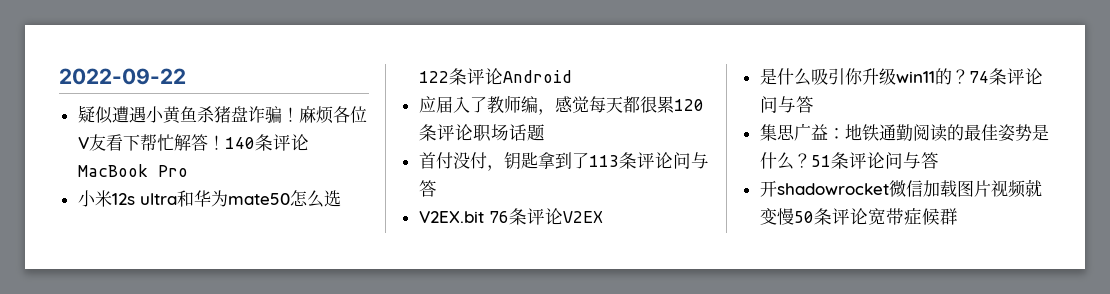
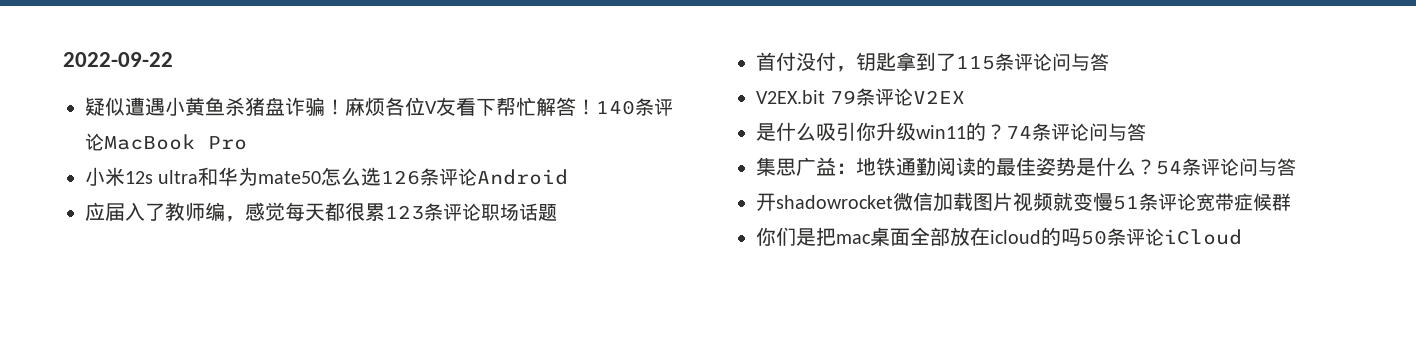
- 小米12s ultra和华为mate50怎么选122条评论Android
+ 小米12s ultra和华为mate50怎么选126条评论Android
- 应届入了教师编，感觉每天都很累120条评论职场话题
+ 应届入了教师编，感觉每天都很累123条评论职场话题
- 首付没付，钥匙拿到了113条评论问与答
+ 首付没付，钥匙拿到了115条评论问与答
- V2EX.bit 76条评论V2EX
+ V2EX.bit 79条评论V2EX
- 51条评论问与答
+ 54条评论问与答
- 开shadowrocket微信加载图片视频就变慢50条评论宽带症候群
+ 开shadowrocket微信加载图片视频就变慢51条评论宽带症候群
+ 你们是把mac桌面全部放在icloud的吗50条评论iCloud

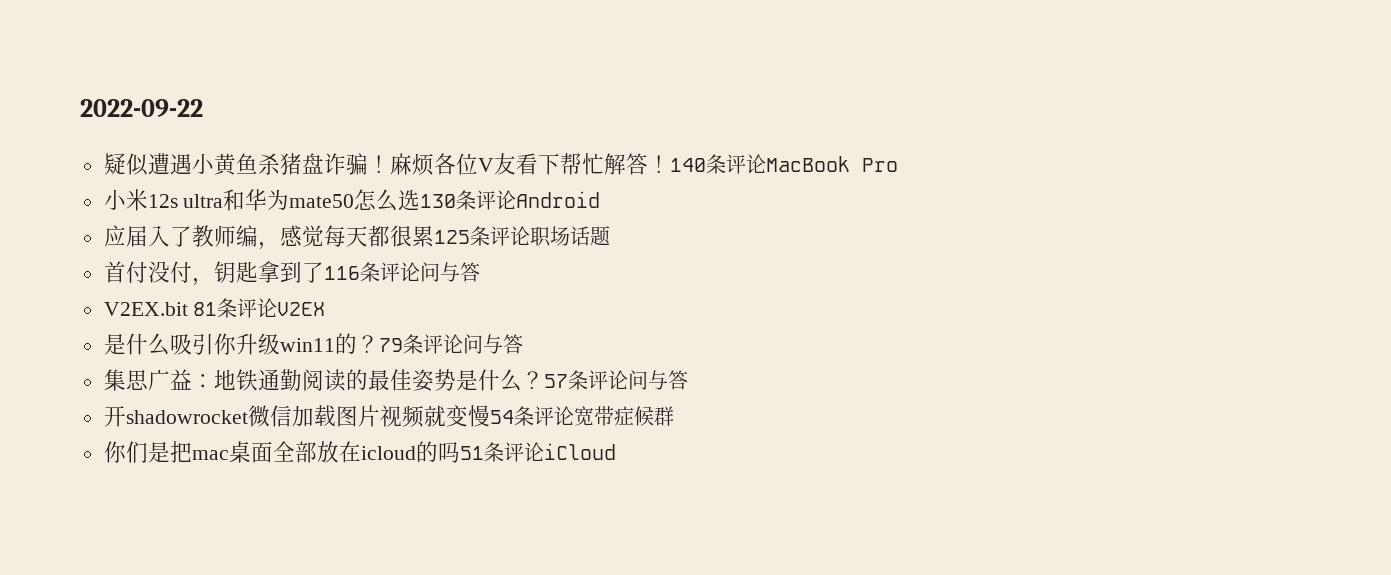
- 小米12s ultra和华为mate50怎么选126条评论Android
+ 小米12s ultra和华为mate50怎么选130条评论Android
- 应届入了教师编，感觉每天都很累123条评论职场话题
+ 应届入了教师编，感觉每天都很累125条评论职场话题
- 首付没付，钥匙拿到了115条评论问与答
+ 首付没付，钥匙拿到了116条评论问与答
- V2EX.bit 79条评论V2EX
+ V2EX.bit 81条评论V2EX
- 74条评论问与答
+ 79条评论问与答
- 54条评论问与答
+ 57条评论问与答
- 开shadowrocket微信加载图片视频就变慢51条评论宽带症候群
+ 开shadowrocket微信加载图片视频就变慢54条评论宽带症候群
- 你们是把mac桌面全部放在icloud的吗50条评论iCloud
+ 你们是把mac桌面全部放在icloud的吗51条评论iCloud

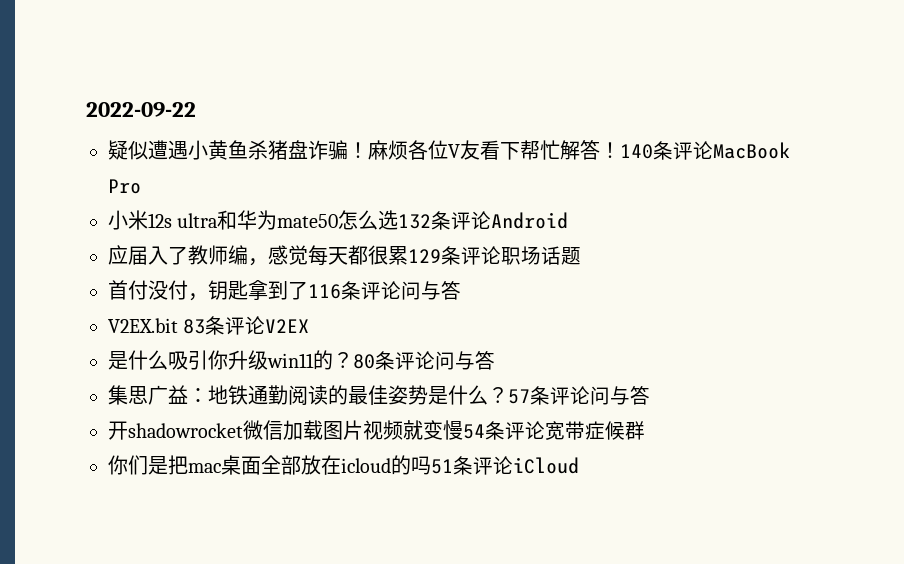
- 小米12s ultra和华为mate50怎么选130条评论Android
+ 小米12s ultra和华为mate50怎么选132条评论Android
- 应届入了教师编，感觉每天都很累125条评论职场话题
+ 应届入了教师编，感觉每天都很累129条评论职场话题
- V2EX.bit 81条评论V2EX
+ V2EX.bit 83条评论V2EX
- 79条评论问与答
+ 80条评论问与答

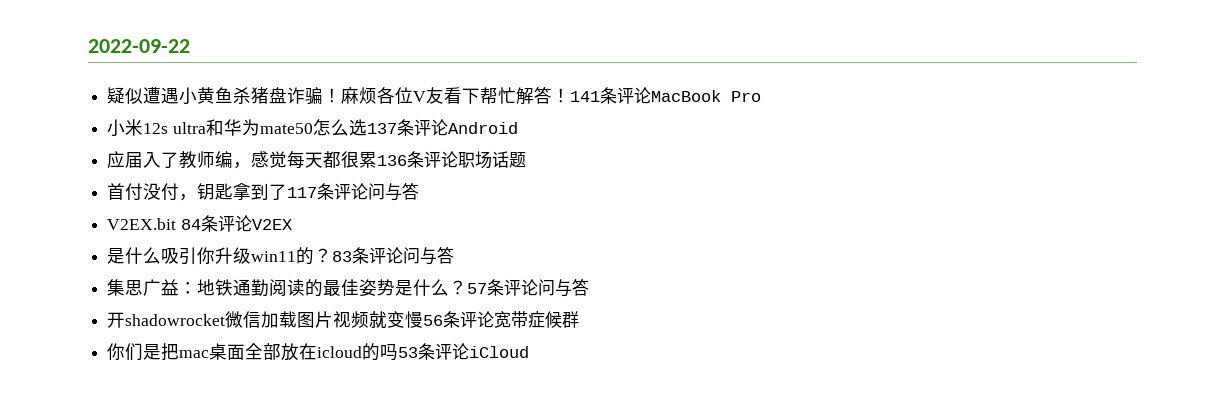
- 140条评论MacBook Pro
+ 141条评论MacBook Pro
- 小米12s ultra和华为mate50怎么选132条评论Android
+ 小米12s ultra和华为mate50怎么选137条评论Android
- 应届入了教师编，感觉每天都很累129条评论职场话题
+ 应届入了教师编，感觉每天都很累136条评论职场话题
- 首付没付，钥匙拿到了116条评论问与答
+ 首付没付，钥匙拿到了117条评论问与答
- V2EX.bit 83条评论V2EX
+ V2EX.bit 84条评论V2EX
- 80条评论问与答
+ 83条评论问与答
- 开shadowrocket微信加载图片视频就变慢54条评论宽带症候群
+ 开shadowrocket微信加载图片视频就变慢56条评论宽带症候群
- 你们是把mac桌面全部放在icloud的吗51条评论iCloud
+ 你们是把mac桌面全部放在icloud的吗53条评论iCloud

